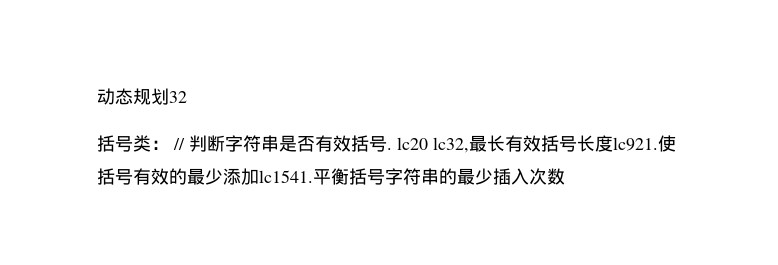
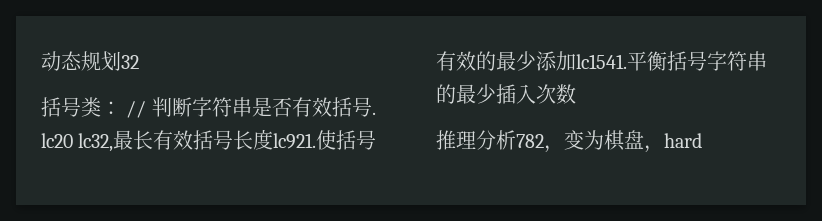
+ 推理分析782，变为棋盘，hard

